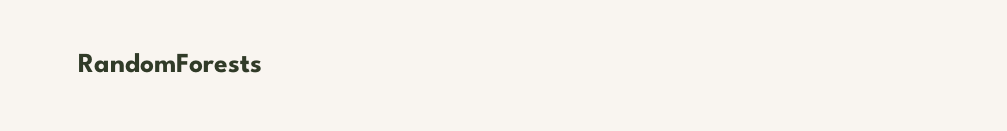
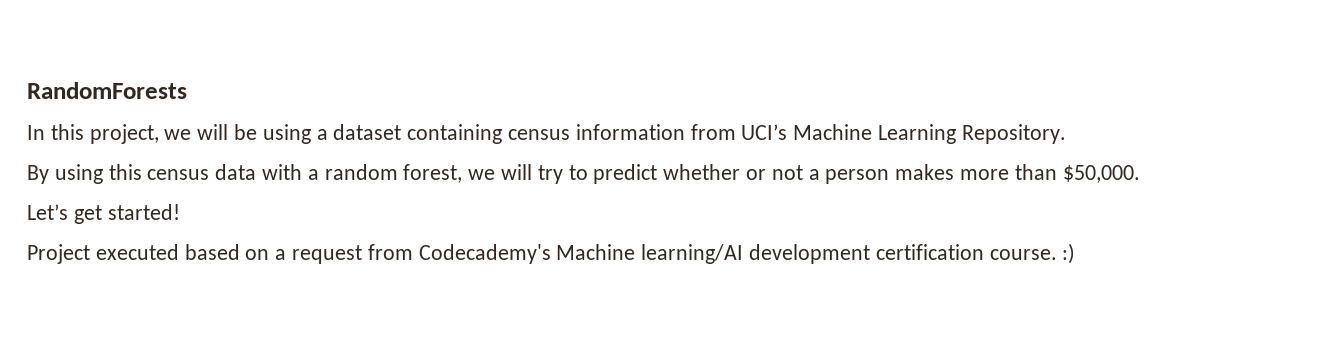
+ In this project, we will be using a dataset containing census information from UCI’s Machine Learning Repository.
+ By using this census data with a random forest, we will try to predict whether or not a person makes more than $50,000.
+ Let’s get started!
+ Project executed based on a request from Codecademy's Machine learning/AI development certification course. :)

